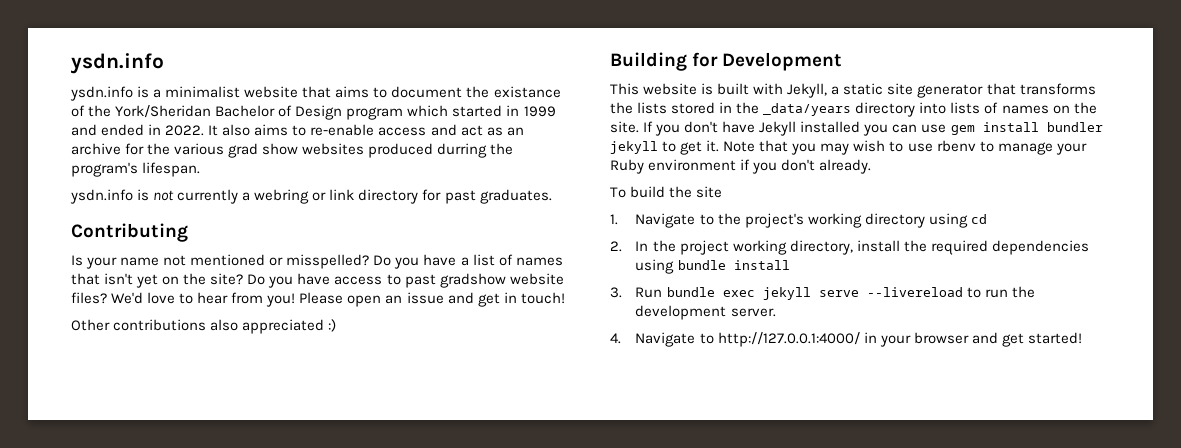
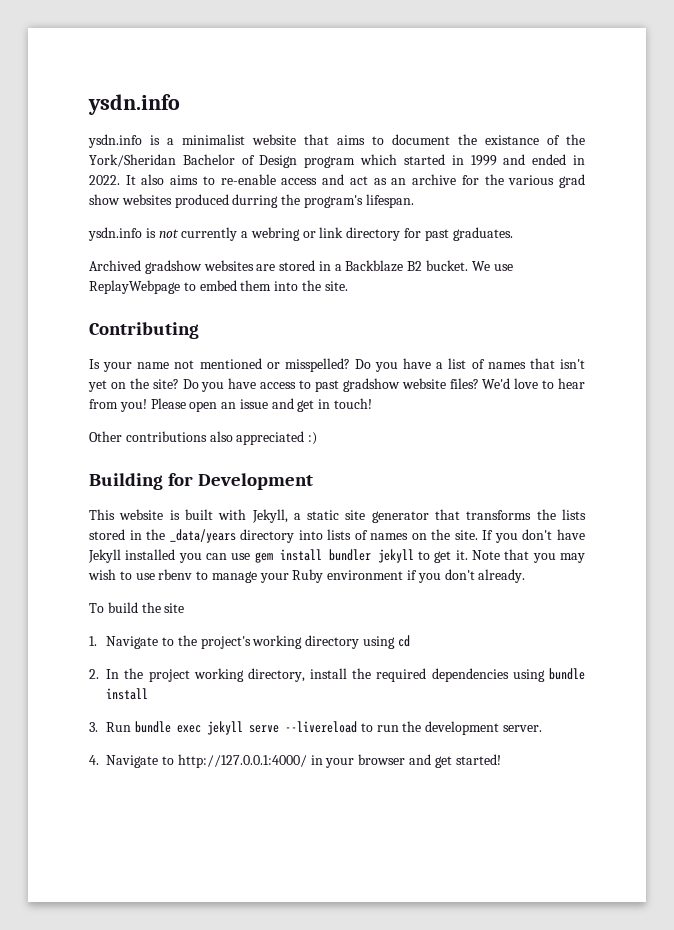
+ Archived gradshow websites are stored in a Backblaze B2 bucket. We use ReplayWebpage to embed them into the site.

